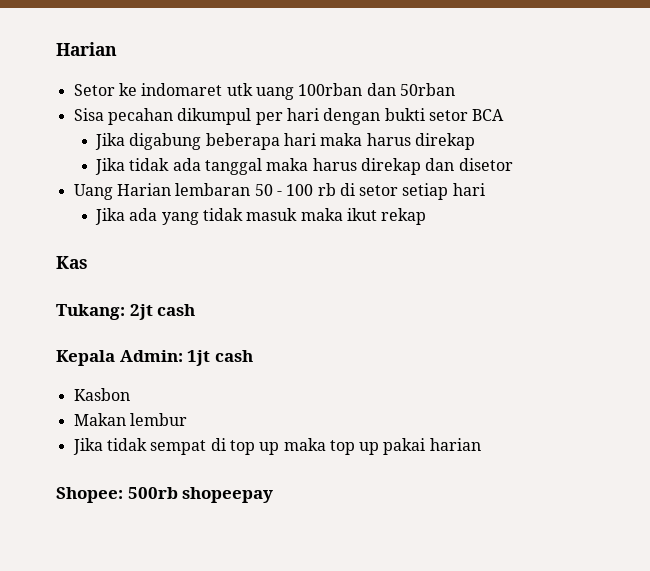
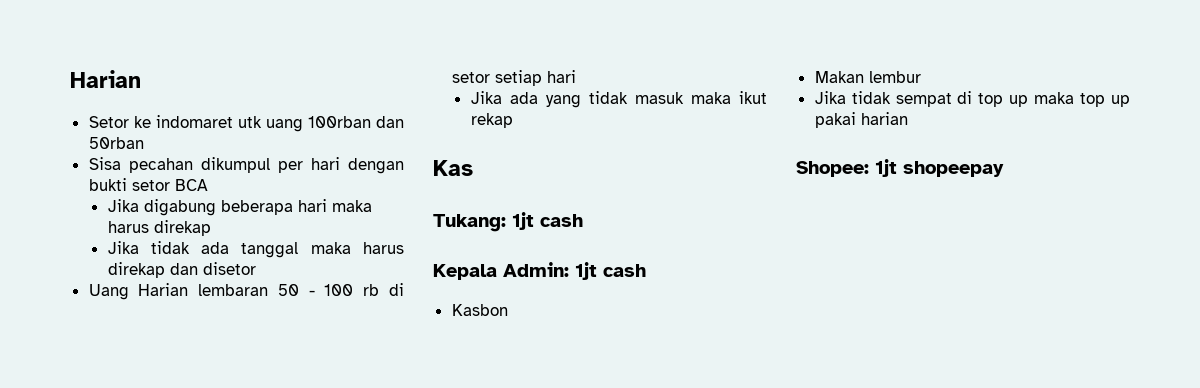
- Tukang: 2jt cash
+ Tukang: 1jt cash
- Shopee: 500rb shopeepay
+ Shopee: 1jt shopeepay

